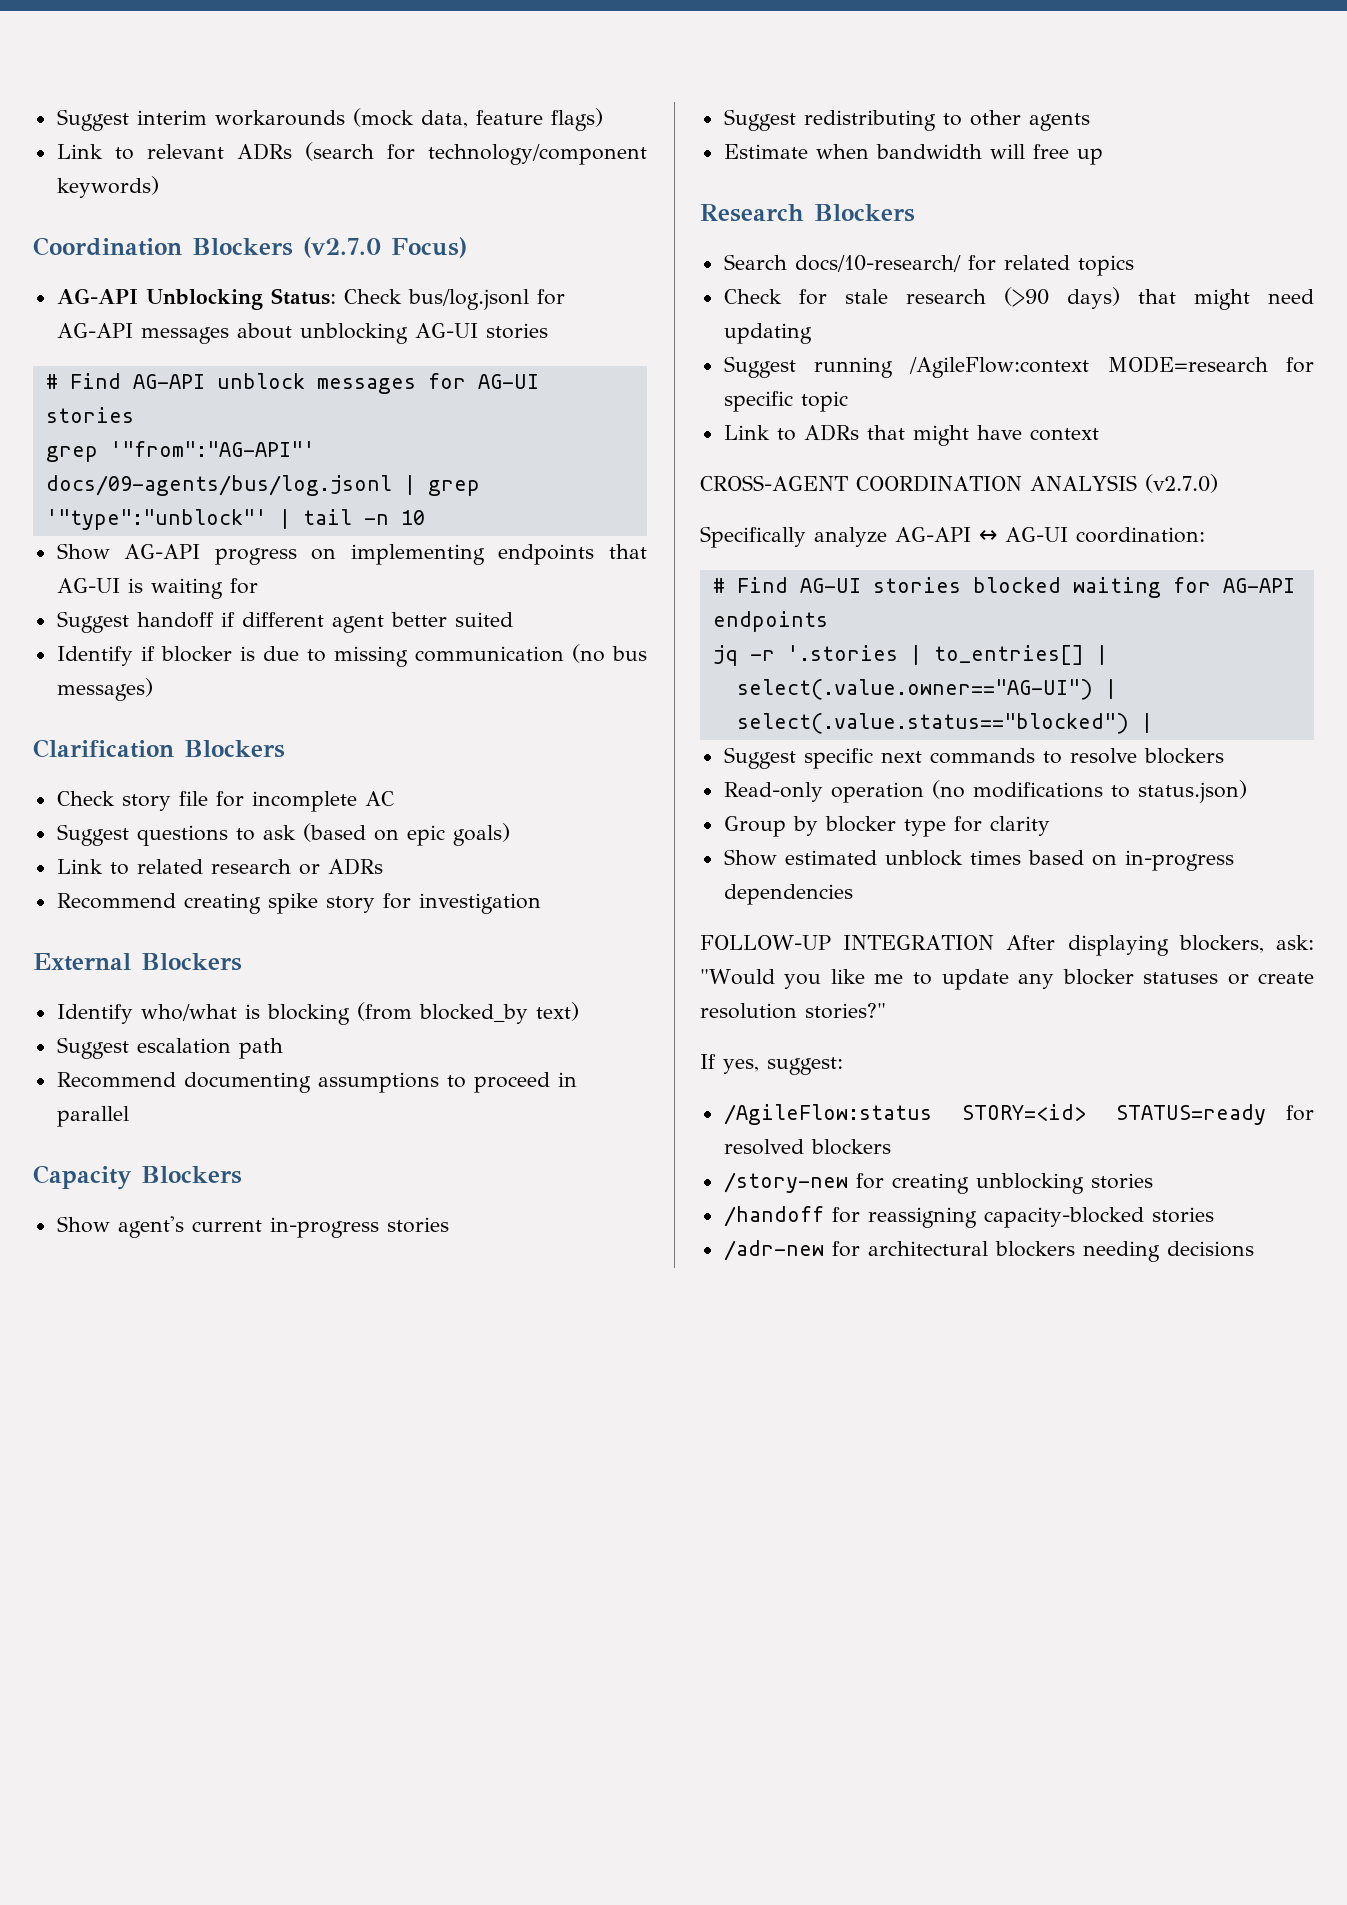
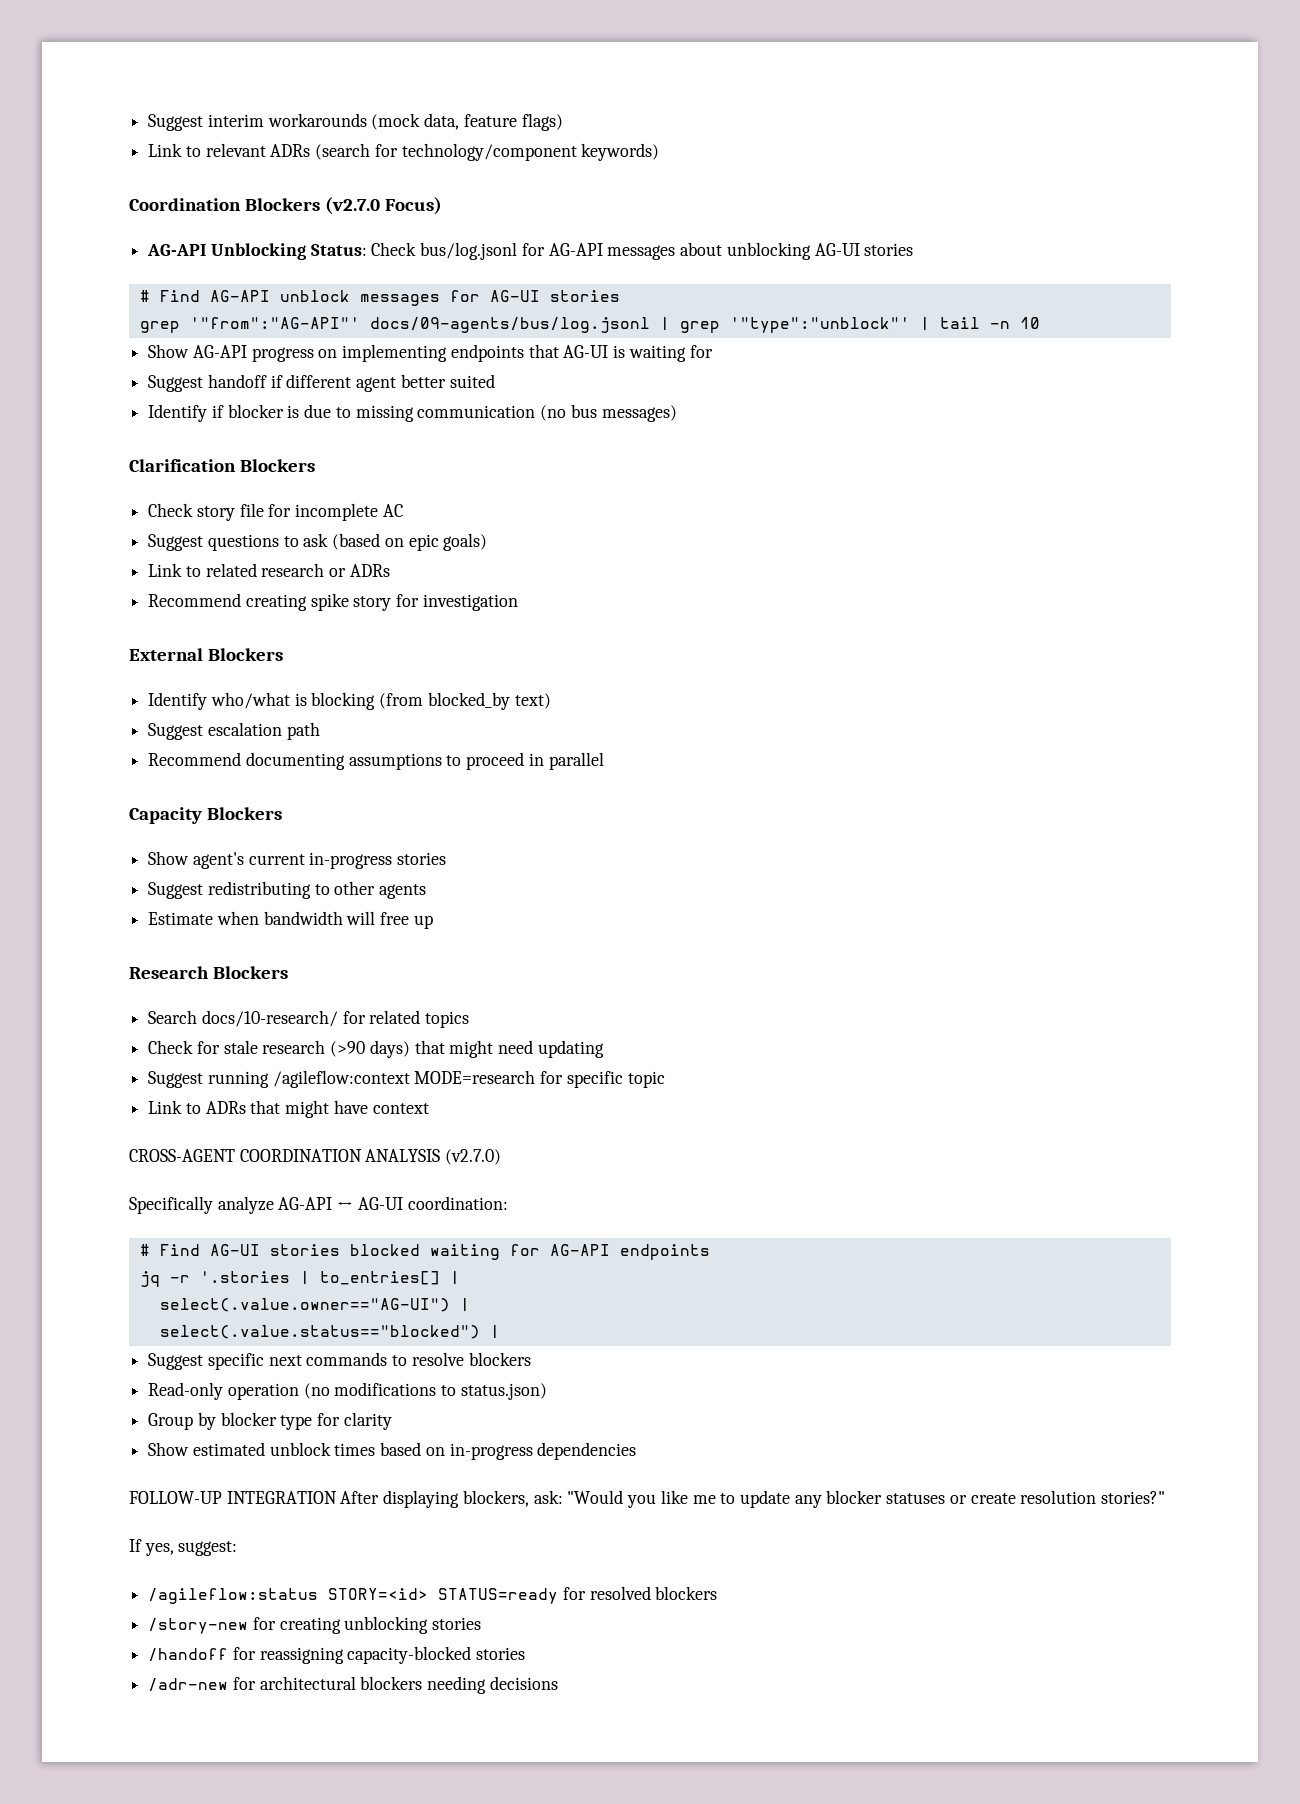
- Suggest running /AgileFlow:context MODE=research for specific topic
+ Suggest running /agileflow:context MODE=research for specific topic
- /AgileFlow:status STORY=<id> STATUS=ready for resolved blockers
+ /agileflow:status STORY=<id> STATUS=ready for resolved blockers

